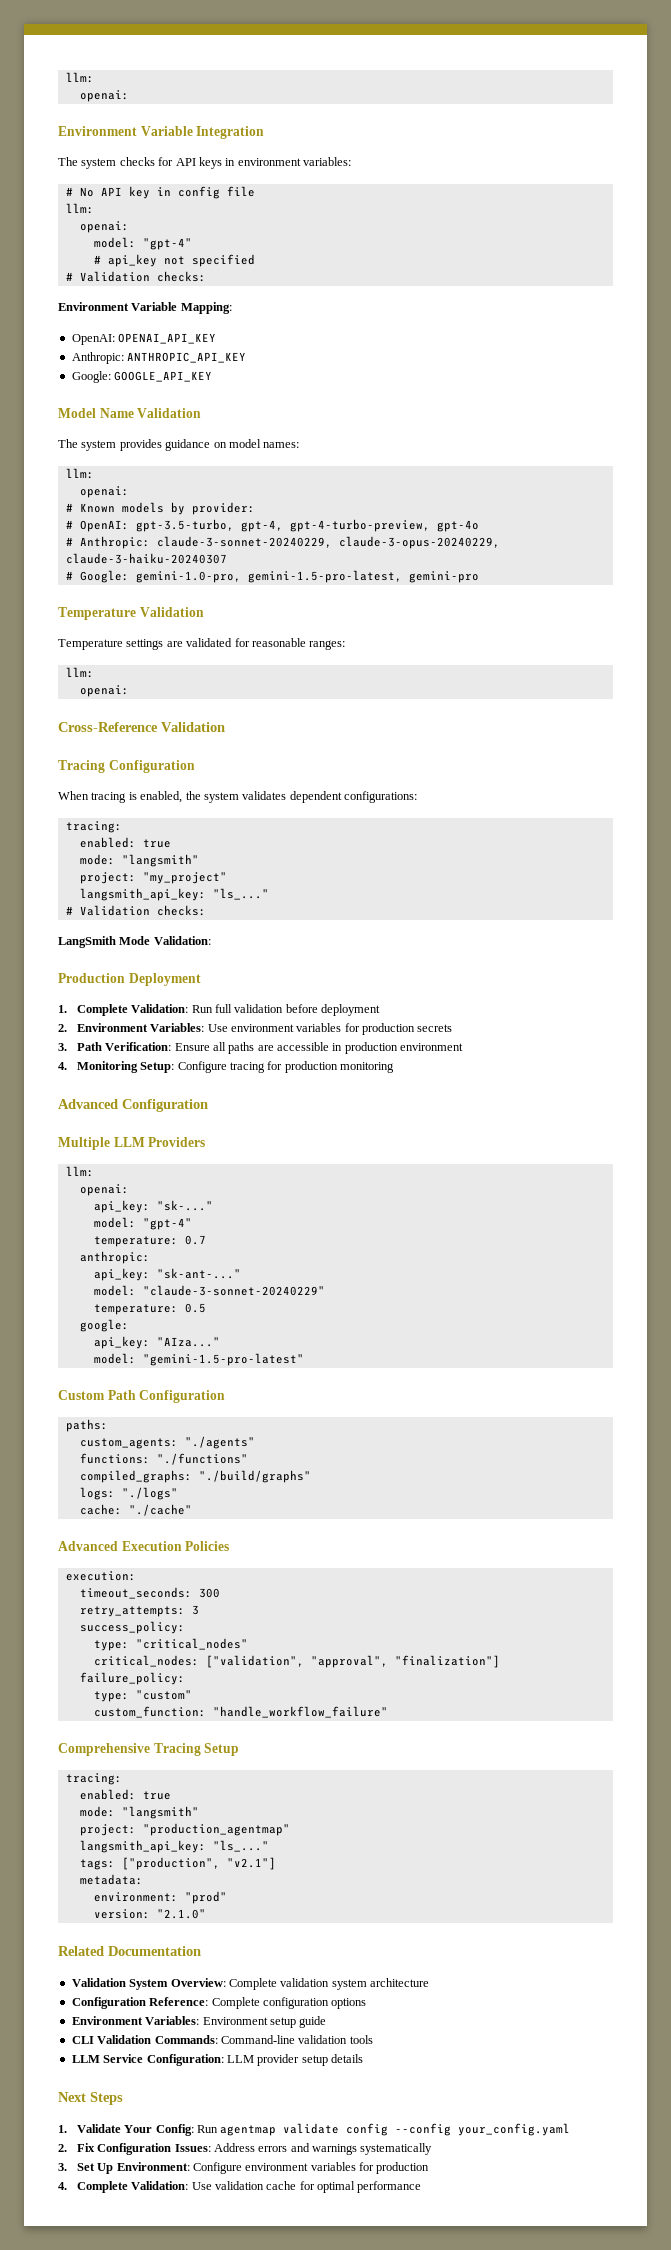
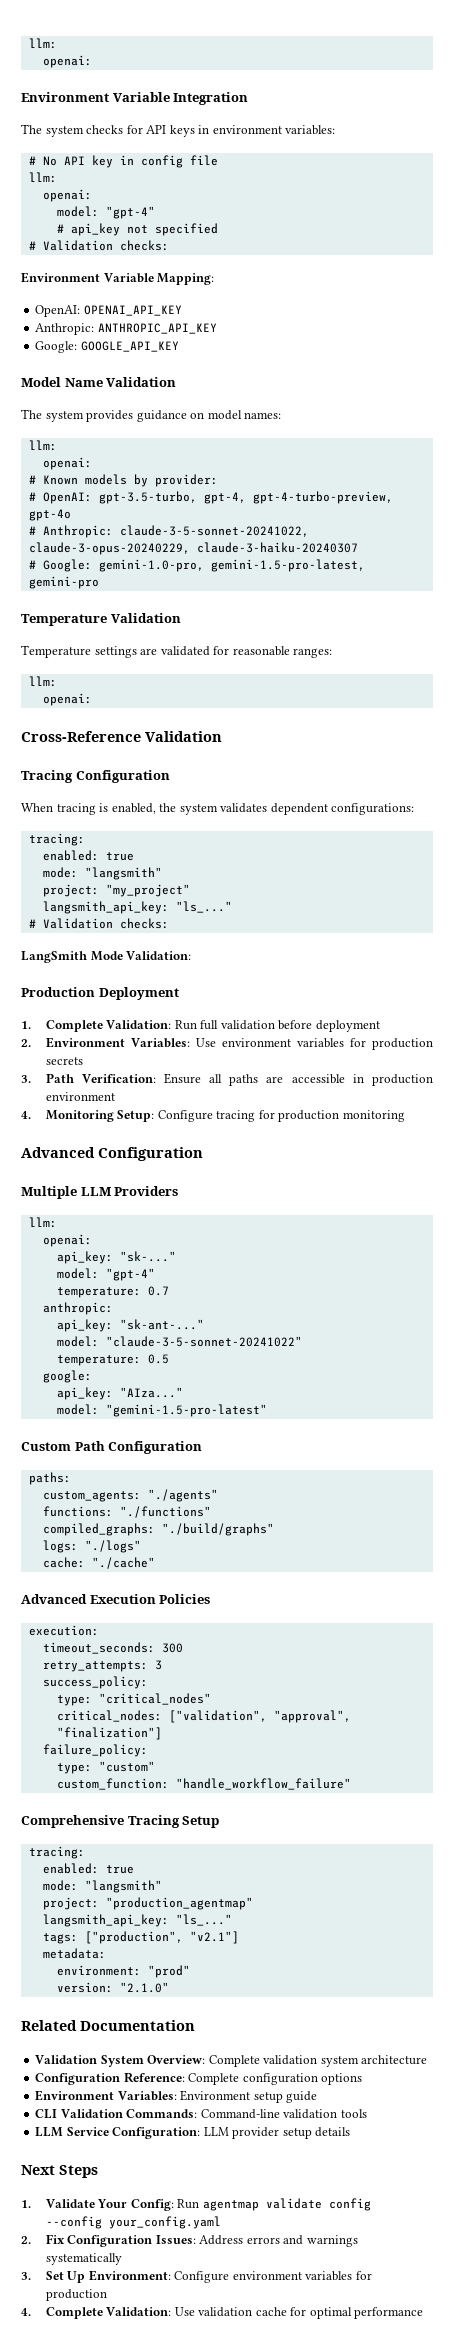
- # Anthropic: claude-3-sonnet-20240229, claude-3-opus-20240229, claude-3-haiku-20240307
+ # Anthropic: claude-3-5-sonnet-20241022, claude-3-opus-20240229, claude-3-haiku-20240307
- model: "claude-3-sonnet-20240229"
+ model: "claude-3-5-sonnet-20241022"

